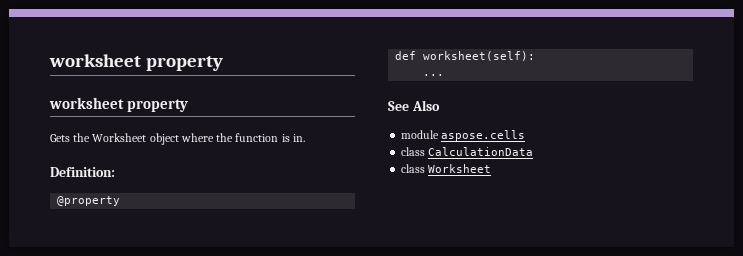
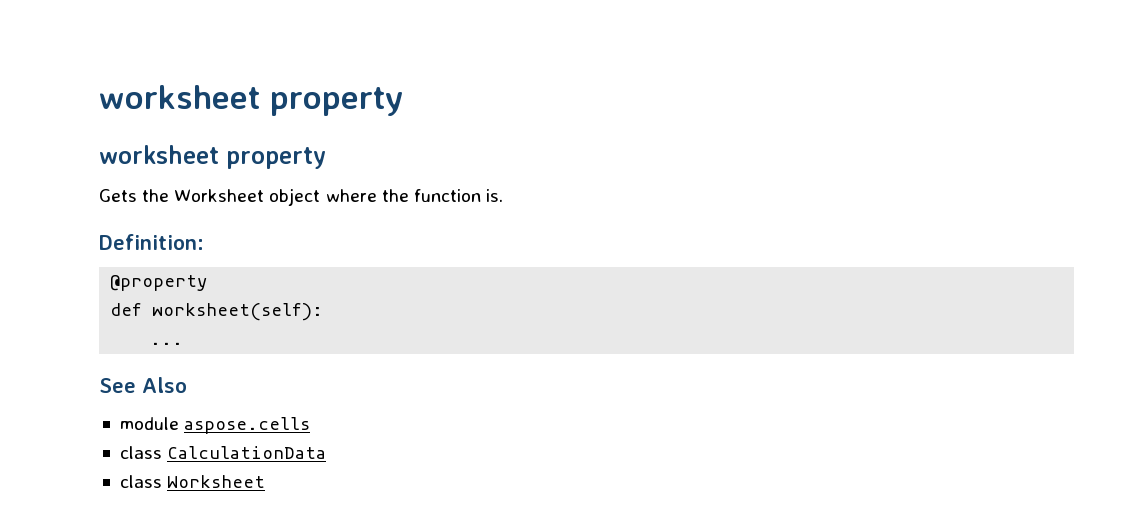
- Gets the Worksheet object where the function is in.
+ Gets the Worksheet object where the function is.

